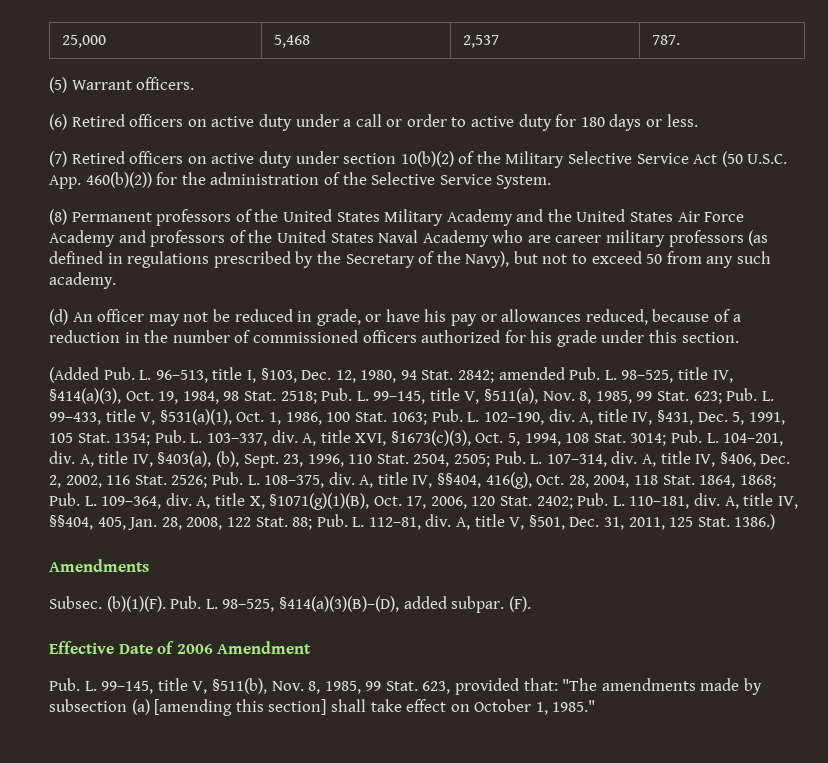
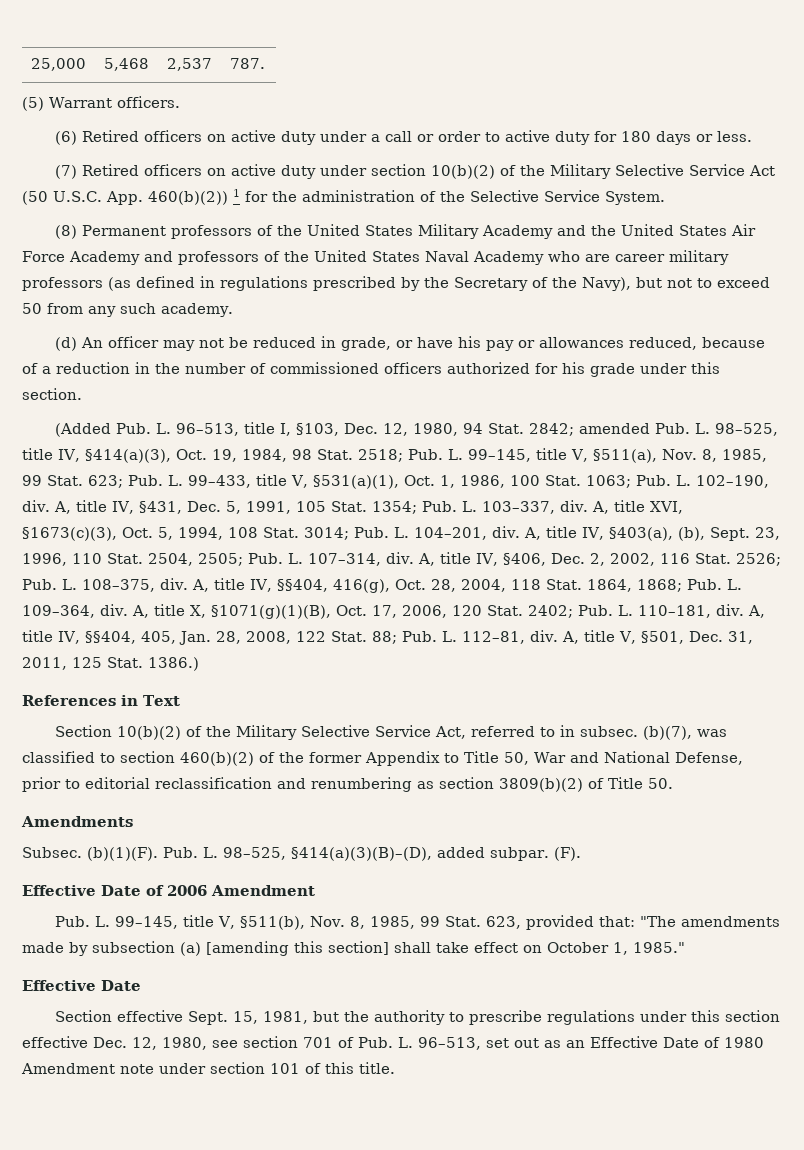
- (7) Retired officers on active duty under section 10(b)(2) of the Military Selective Service Act (50 U.S.C. App. 460(b)(2)) for the administration of the Selective Service System.
+ (7) Retired officers on active duty under section 10(b)(2) of the Military Selective Service Act (50 U.S.C. App. 460(b)(2)) 1 for the administration of the Selective Service System.
+ References in Text
+ Section 10(b)(2) of the Military Selective Service Act, referred to in subsec. (b)(7), was classified to section 460(b)(2) of the former Appendix to Title 50, War and National Defense, prior to editorial reclassification and renumbering as section 3809(b)(2) of Title 50.
  623, provided that: "The amendments made by subsection (a) [amending this section] shall take effect on October 1, 1985."
+ Effective Date
+ Section effective Sept. 15, 1981, but the authority to prescribe regulations under this section effective Dec. 12, 1980, see section 701 of Pub. L. 96–513, set out as an Effective Date of 1980 Amendment note under section 101 of this title.

